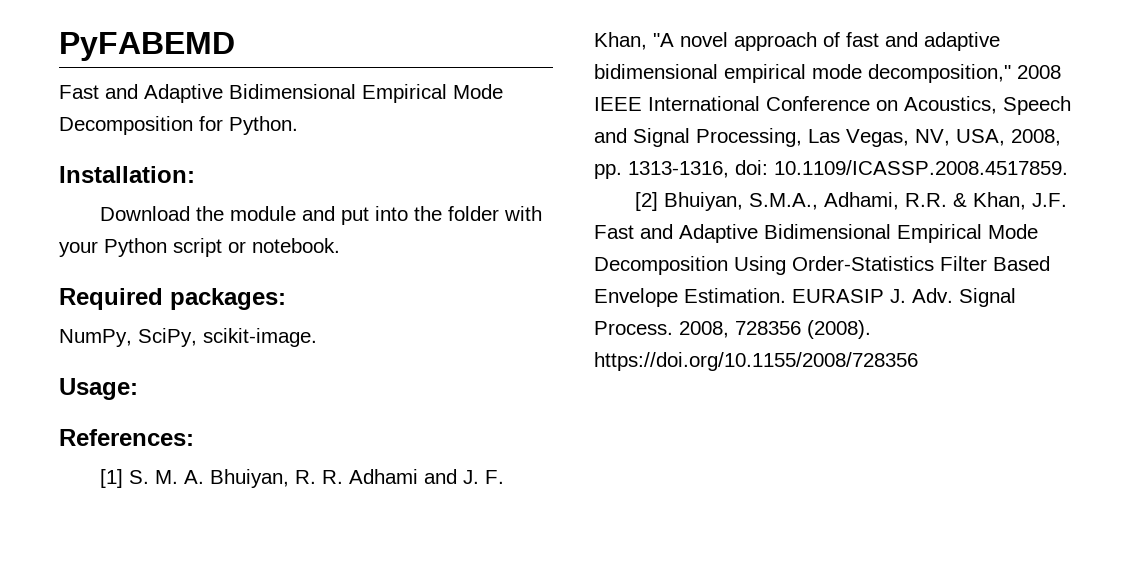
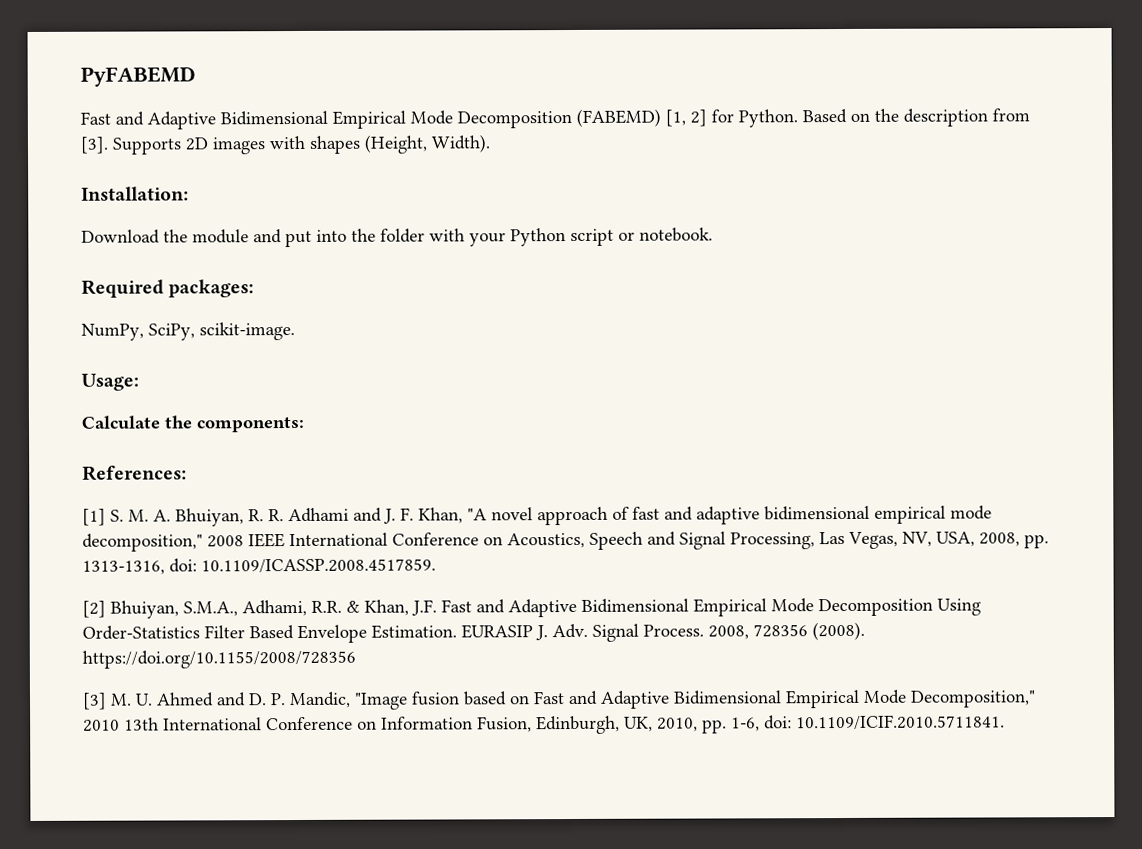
- Fast and Adaptive Bidimensional Empirical Mode Decomposition for Python.
+ Fast and Adaptive Bidimensional Empirical Mode Decomposition (FABEMD) [1, 2] for Python. Based on the description from [3]. Supports 2D images with shapes (Height, Width).
+ Calculate the components:
+ [3] M. U. Ahmed and D. P. Mandic, "Image fusion based on Fast and Adaptive Bidimensional Empirical Mode Decomposition," 2010 13th International Conference on Information Fusion, Edinburgh, UK, 2010, pp. 1-6, doi: 10.1109/ICIF.2010.5711841.

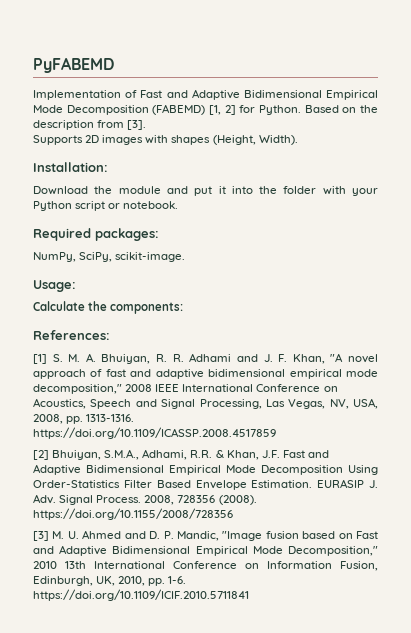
- Fast and Adaptive Bidimensional Empirical Mode Decomposition (FABEMD) [1, 2] for Python.
+ Implementation of Fast and Adaptive Bidimensional Empirical Mode Decomposition (FABEMD) [1, 2] for Python.
- Based on the description from [3]. Supports 2D images with shapes (Height, Width).
+ Based on the description from [3].
+ Supports 2D images with shapes (Height, Width).
- Download the module and put into the folder with your Python script or notebook.
+ Download the module and put it into the folder with your Python script or notebook.
- [1] S. M. A. Bhuiyan, R. R. Adhami and J. F. Khan, "A novel approach of fast and adaptive bidimensional empirical mode decomposition," 2008 IEEE International Conference on Acoustics, Speech and Signal Processing, Las Vegas, NV, USA, 2008, pp. 1313-1316, doi: 10.1109/ICASSP.2008.4517859.
+ [1] S. M. A. Bhuiyan, R. R. Adhami and J. F. Khan, "A novel approach of fast and adaptive bidimensional empirical mode decomposition," 2008 IEEE International Conference on Acoustics, Speech and Signal Processing, Las Vegas, NV, USA, 2008, pp. 1313-1316. https://doi.org/10.1109/ICASSP.2008.4517859
- [3] M. U. Ahmed and D. P. Mandic, "Image fusion based on Fast and Adaptive Bidimensional Empirical Mode Decomposition," 2010 13th International Conference on Information Fusion, Edinburgh, UK, 2010, pp. 1-6, doi: 10.1109/ICIF.2010.5711841.
+ [3] M. U. Ahmed and D. P. Mandic, "Image fusion based on Fast and Adaptive Bidimensional Empirical Mode Decomposition," 2010 13th International Conference on Information Fusion, Edinburgh, UK, 2010, pp. 1-6. https://doi.org/10.1109/ICIF.2010.5711841

